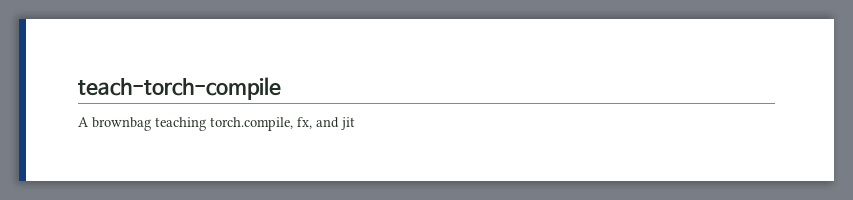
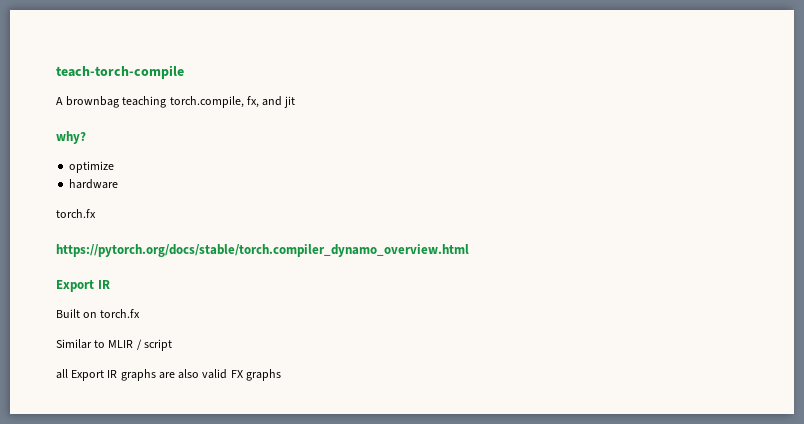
+ why?
+ optimize
+ hardware
+ torch.fx
+ https://pytorch.org/docs/stable/torch.compiler_dynamo_overview.html
+ Export IR
+ Built on torch.fx
+ Similar to MLIR / script
+ all Export IR graphs are also valid FX graphs

